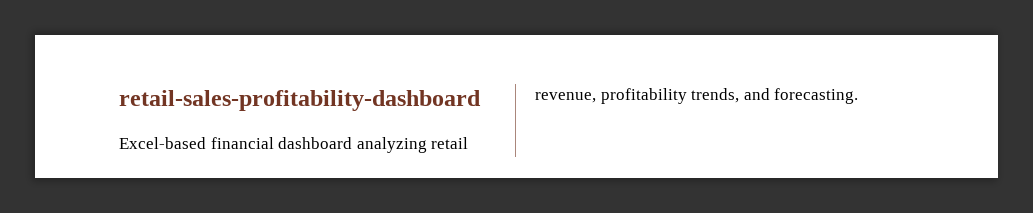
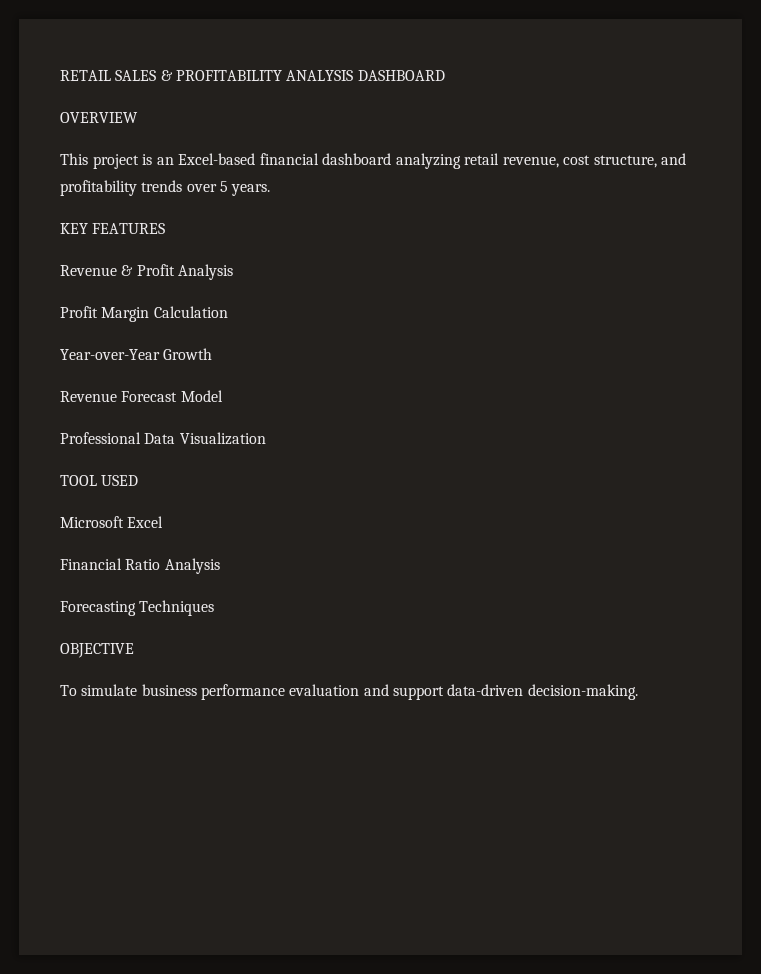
- retail-sales-profitability-dashboard
- Excel-based financial dashboard analyzing retail revenue, profitability trends, and forecasting.
+ RETAIL SALES & PROFITABILITY ANALYSIS DASHBOARD
+ OVERVIEW
+ This project is an Excel-based financial dashboard analyzing retail revenue, cost structure, and profitability trends over 5 years.
+ KEY FEATURES
+ Revenue & Profit Analysis
+ Profit Margin Calculation
+ Year-over-Year Growth
+ Revenue Forecast Model
+ Professional Data Visualization
+ TOOL USED
+ Microsoft Excel
+ Financial Ratio Analysis
+ Forecasting Techniques
+ OBJECTIVE
+ To simulate business performance evaluation and support data-driven decision-making.

